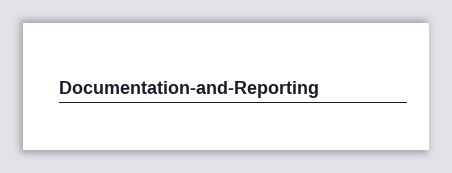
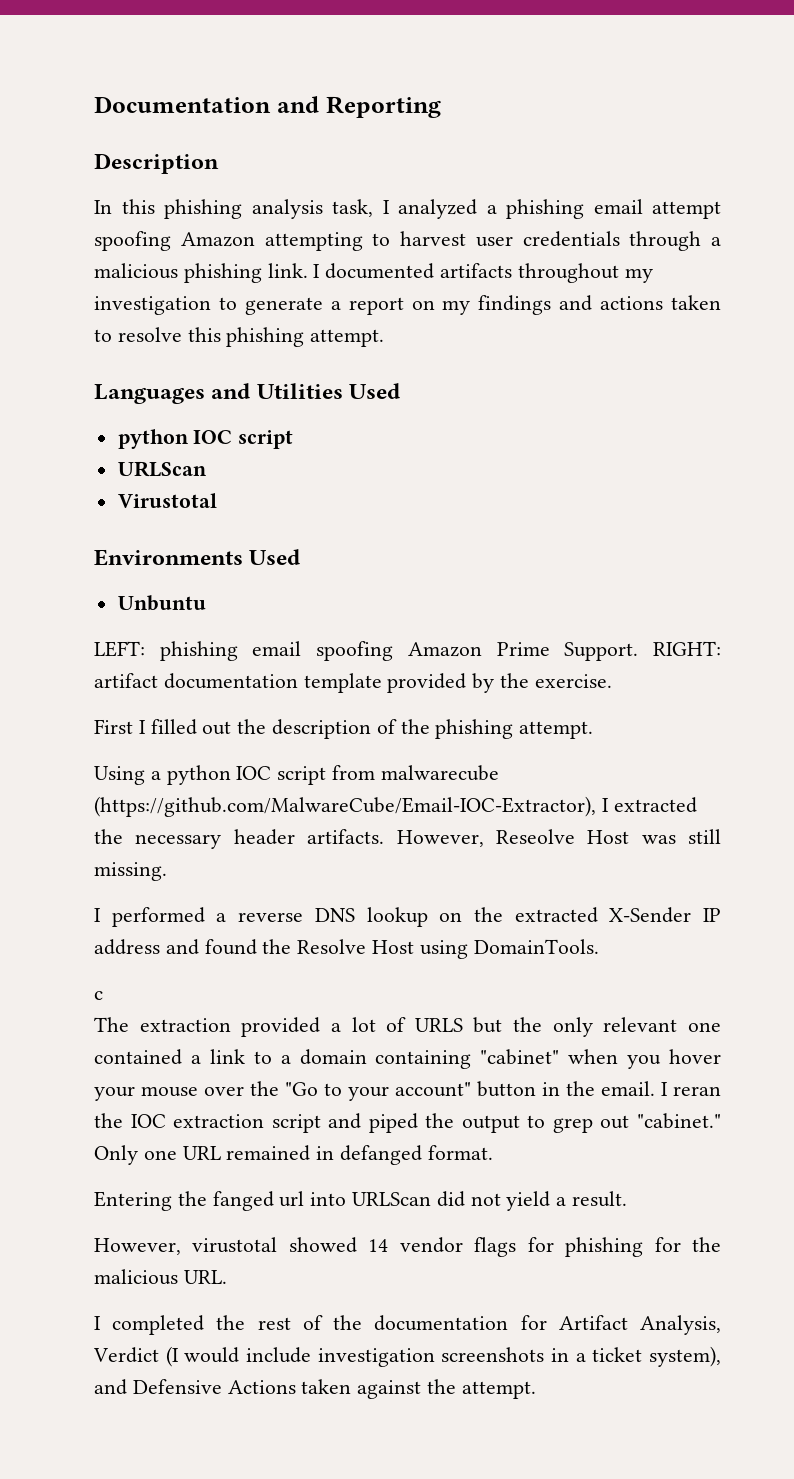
- Documentation-and-Reporting
+ Documentation and Reporting
+ Description
+ In this phishing analysis task, I analyzed a phishing email attempt spoofing Amazon attempting to harvest user credentials through a malicious phishing link. I documented artifacts throughout my investigation to generate a report on my findings and actions taken to resolve this phishing attempt.
+ Languages and Utilities Used
+ python IOC script
+ URLScan
+ Virustotal
+ Environments Used
+ Unbuntu
+ LEFT: phishing email spoofing Amazon Prime Support. RIGHT: artifact documentation template provided by the exercise.
+ First I filled out the description of the phishing attempt.
+ Using a python IOC script from malwarecube (https://github.com/MalwareCube/Email-IOC-Extractor), I extracted the necessary header artifacts. However, Reseolve Host was still missing.
+ I performed a reverse DNS lookup on the extracted X-Sender IP address and found the Resolve Host using DomainTools.
+ c
+ The extraction provided a lot of URLS but the only relevant one contained a link to a domain containing "cabinet" when you hover your mouse over the "Go to your account" button in the email. I reran the IOC extraction script and piped the output to grep out "cabinet." Only one URL remained in defanged format.
+ Entering the fanged url into URLScan did not yield a result.
+ However, virustotal showed 14 vendor flags for phishing for the malicious URL.
+ I completed the rest of the documentation for Artifact Analysis, Verdict (I would include investigation screenshots in a ticket system), and Defensive Actions taken against the attempt.

